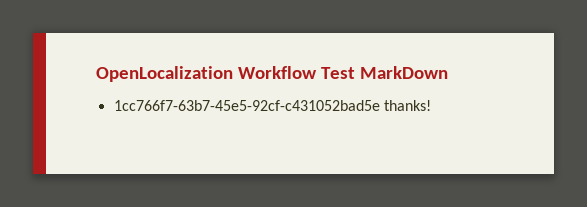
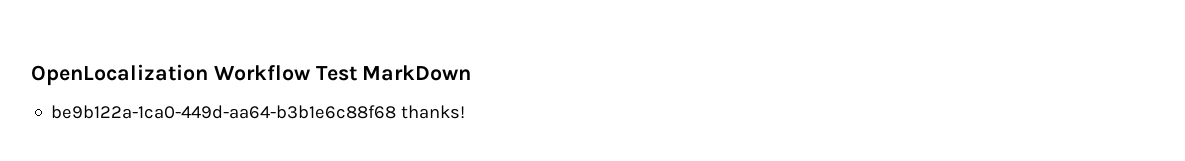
- 1cc766f7-63b7-45e5-92cf-c431052bad5e thanks!
+ be9b122a-1ca0-449d-aa64-b3b1e6c88f68 thanks!

